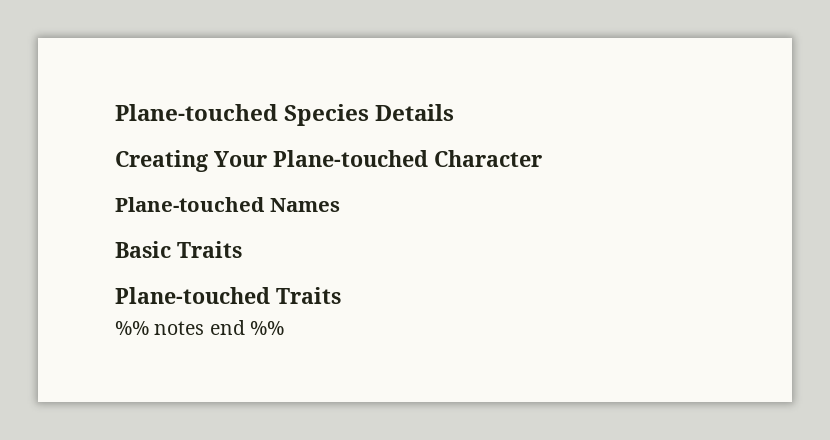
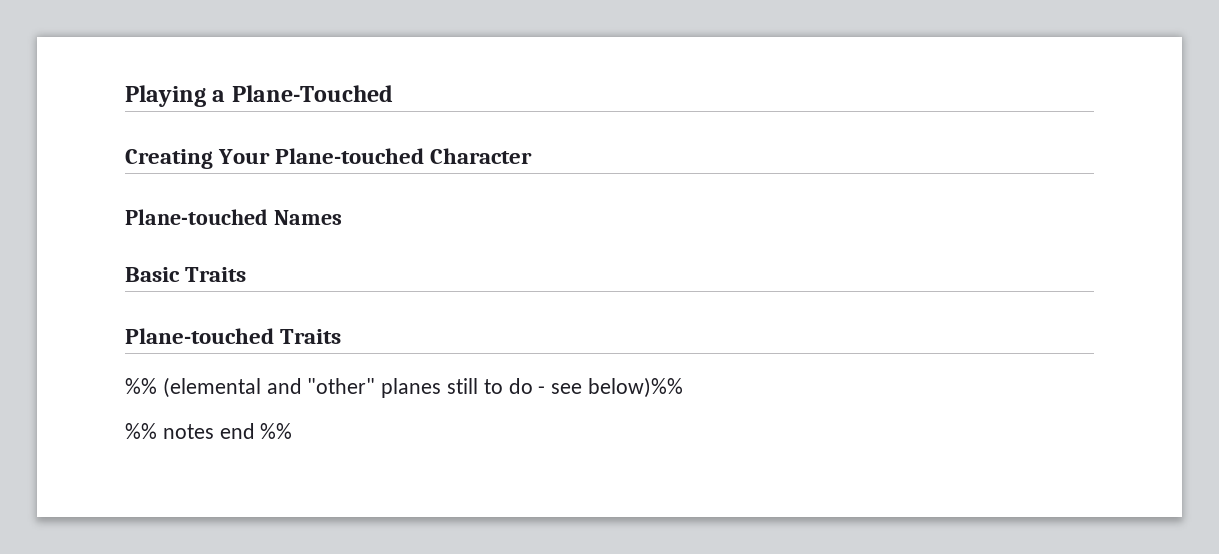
- Plane-touched Species Details
+ Playing a Plane-Touched
+ %% (elemental and "other" planes still to do - see below)%%

